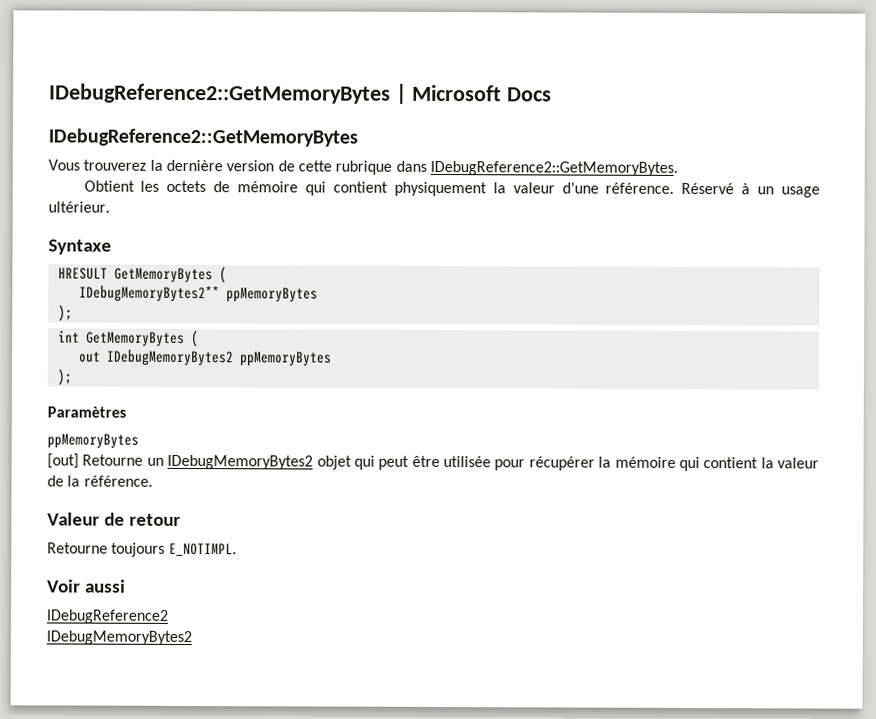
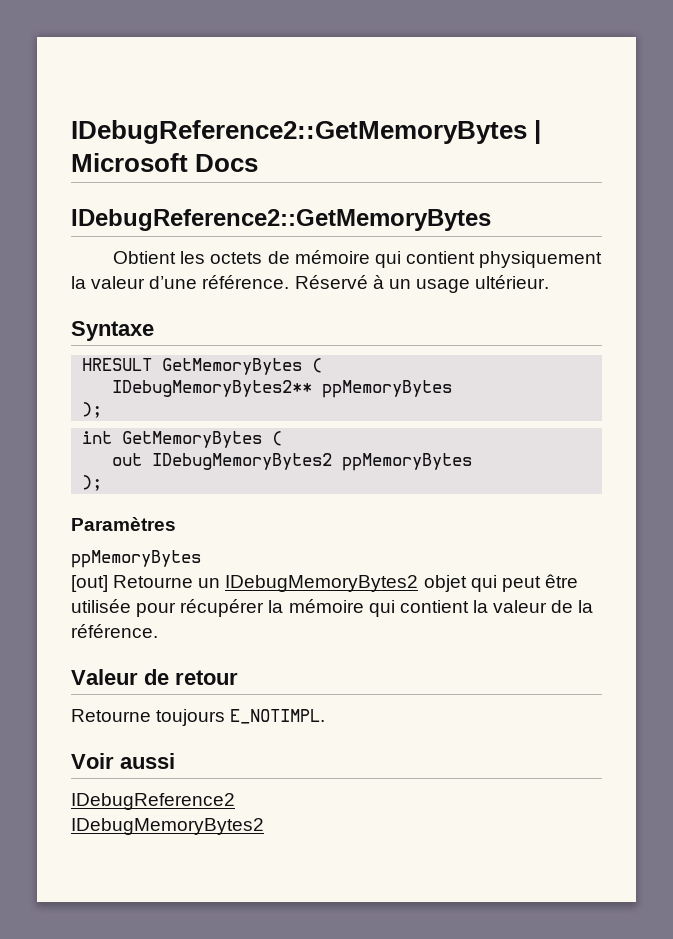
- Vous trouverez la dernière version de cette rubrique dans IDebugReference2::GetMemoryBytes.

